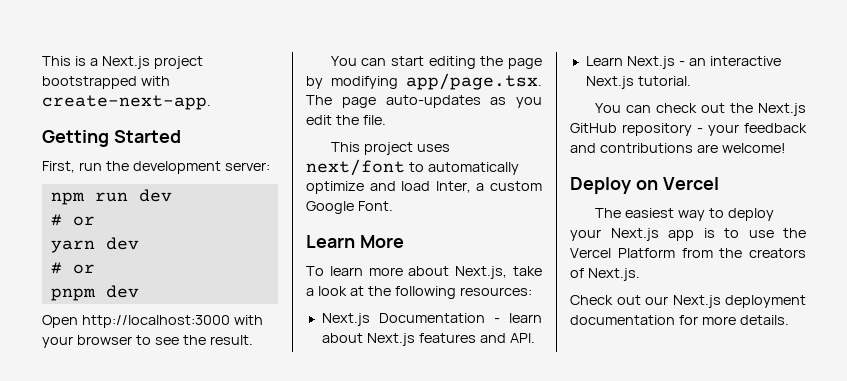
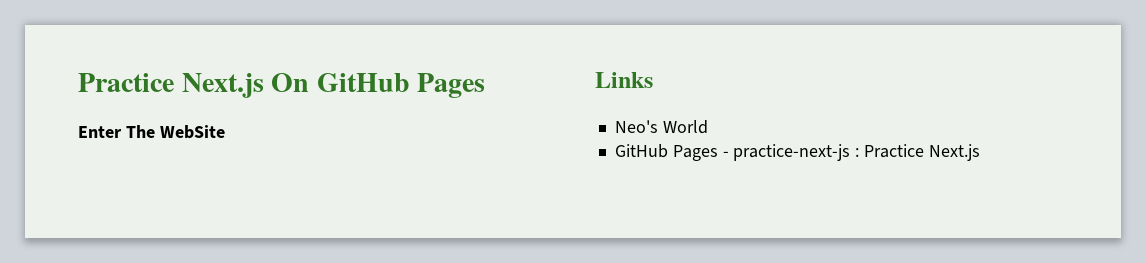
- This is a Next.js project bootstrapped with create-next-app.
- Getting Started
- First, run the development server:
- npm run dev
- # or
- yarn dev
- # or
- pnpm dev
- Open http://localhost:3000 with your browser to see the result.
- You can start editing the page by modifying app/page.tsx. The page auto-updates as you edit the file.
- This project uses next/font to automatically optimize and load Inter, a custom Google Font.
- Learn More
- To learn more about Next.js, take a look at the following resources:
- Next.js Documentation - learn about Next.js features and API.
- Learn Next.js - an interactive Next.js tutorial.
- You can check out the Next.js GitHub repository - your feedback and contributions are welcome!
- Deploy on Vercel
- The easiest way to deploy your Next.js app is to use the Vercel Platform from the creators of Next.js.
- Check out our Next.js deployment documentation for more details.
+ Practice Next.js On GitHub Pages
+ Enter The WebSite
+ Links
+ Neo's World
+ GitHub Pages - practice-next-js : Practice Next.js

